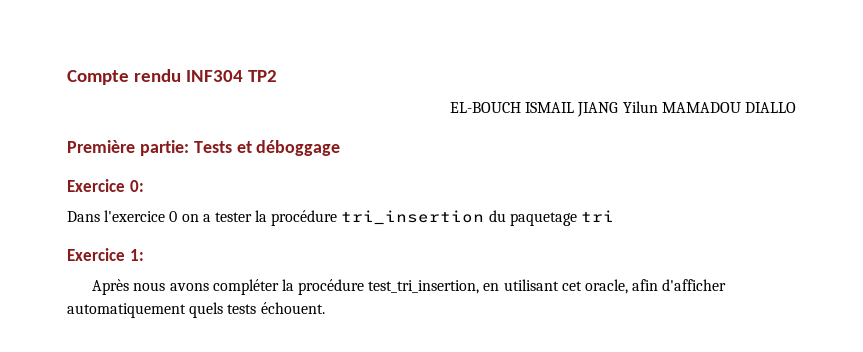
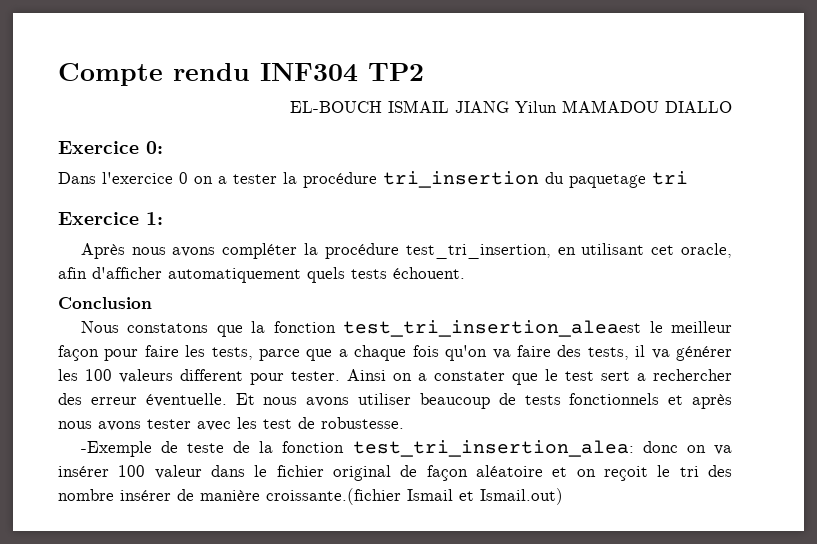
- Première partie: Tests et déboggage
+ Conclusion
+ Nous constatons que la fonction test_tri_insertion_aleaest le meilleur façon pour faire les tests, parce que a chaque fois qu'on va faire des tests, il va générer les 100 valeurs different pour tester. Ainsi on a constater que le test sert a rechercher des erreur éventuelle. Et nous avons utiliser beaucoup de tests fonctionnels et après nous avons tester avec les test de robustesse.
+ -Exemple de teste de la fonction test_tri_insertion_alea: donc on va insérer 100 valeur dans le fichier original de façon aléatoire et on reçoit le tri des nombre insérer de manière croissante.(fichier Ismail et Ismail.out)

